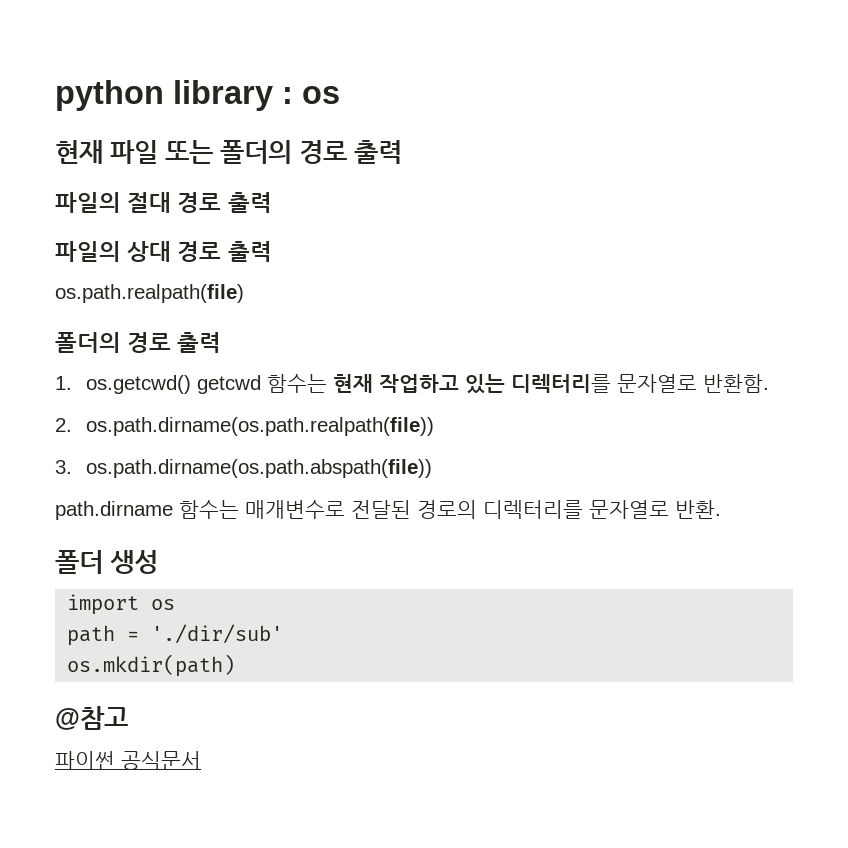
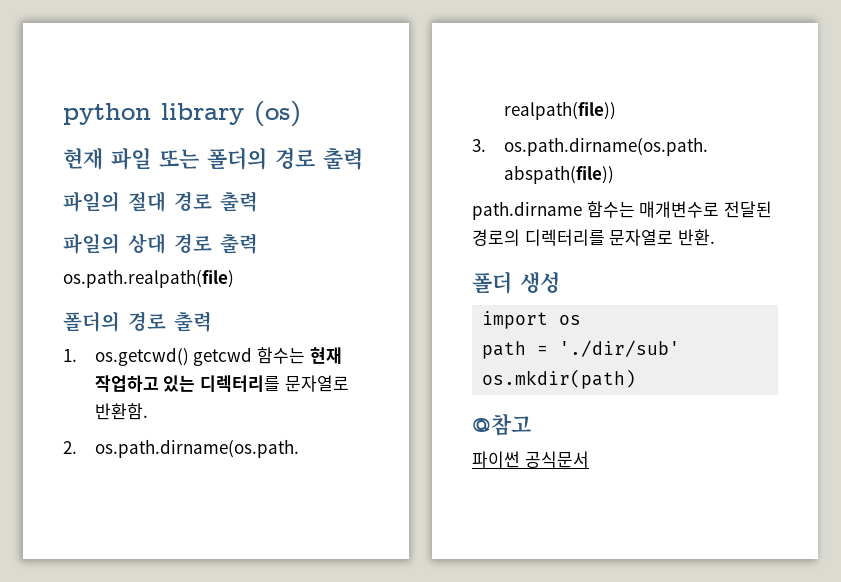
- python library : os
+ python library (os)

